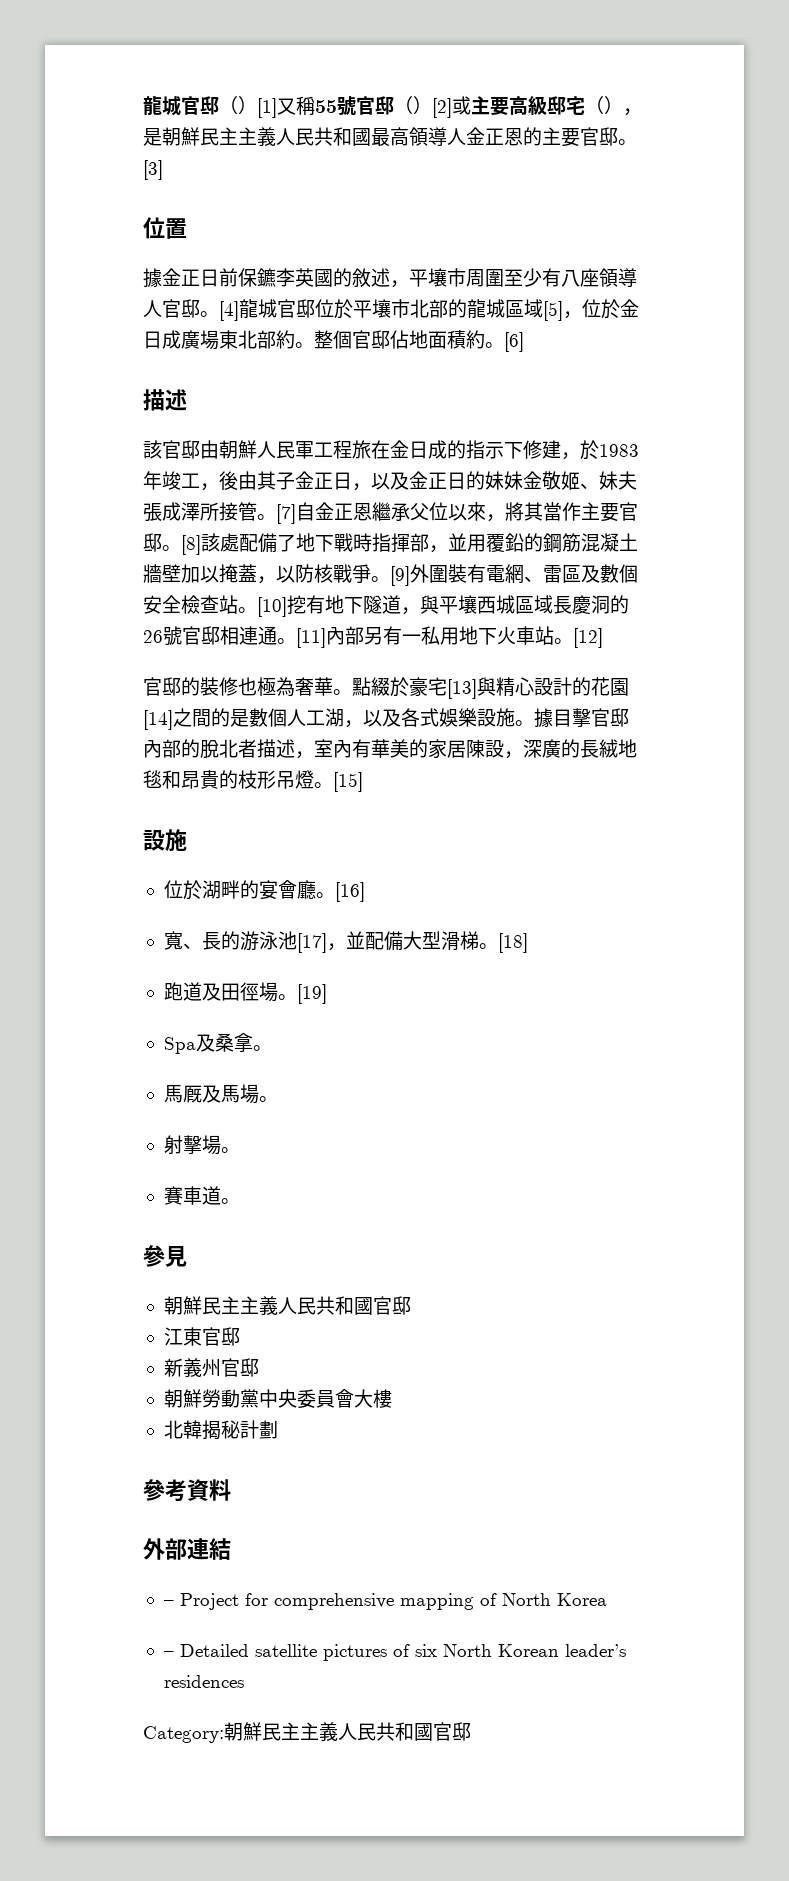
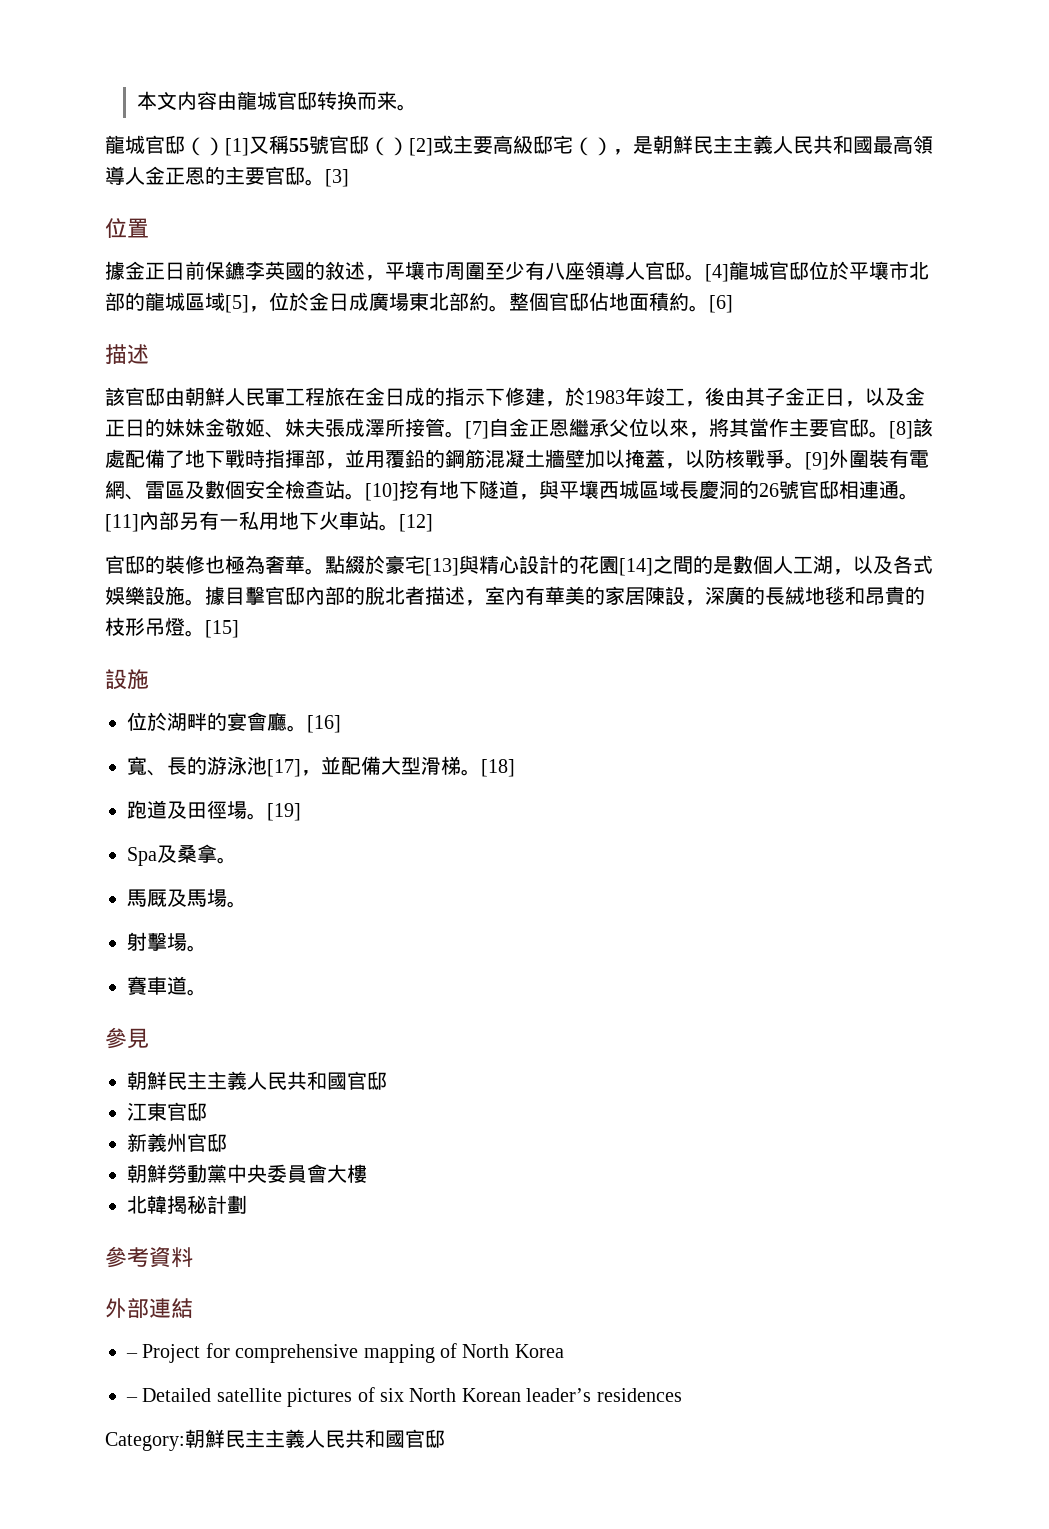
+ 本文内容由龍城官邸转换而来。

